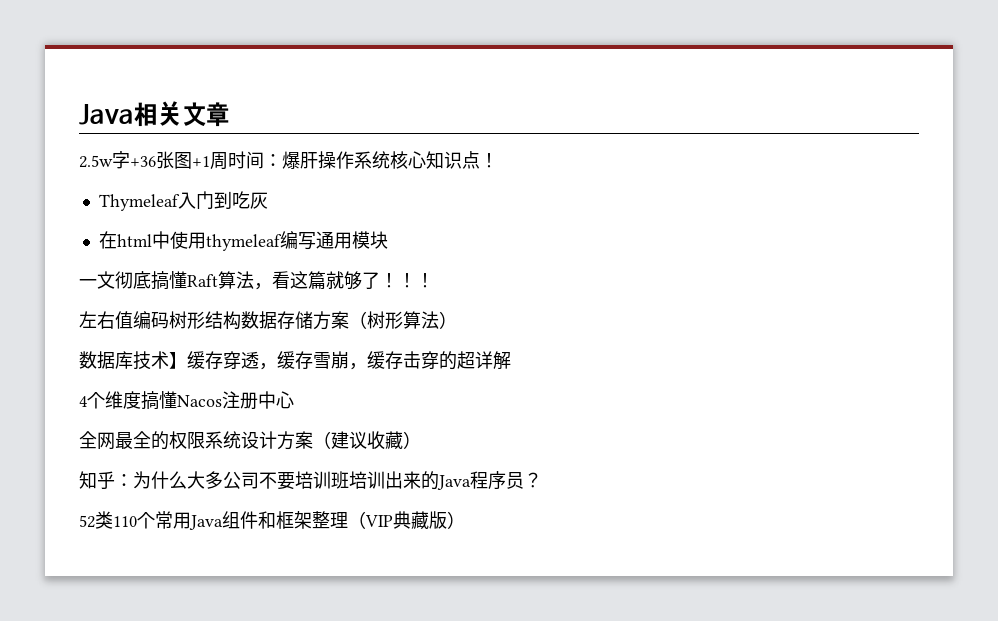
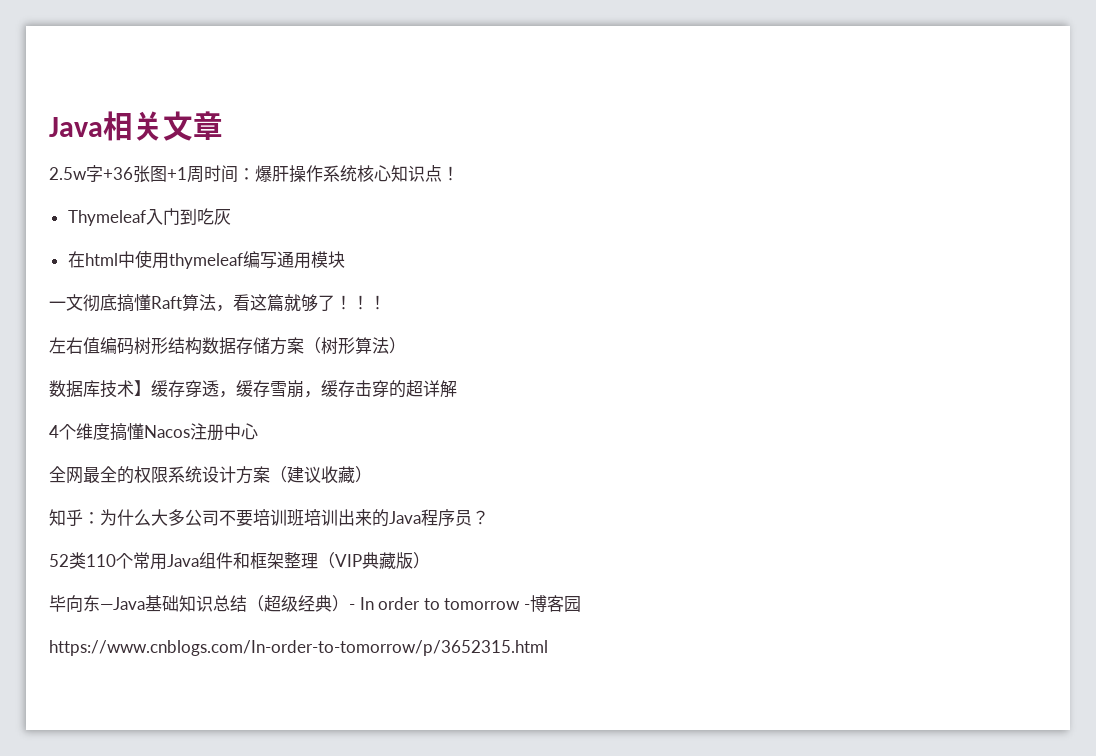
+ 毕向东—Java基础知识总结（超级经典）- In order to tomorrow -博客园
+ https://www.cnblogs.com/In-order-to-tomorrow/p/3652315.html

